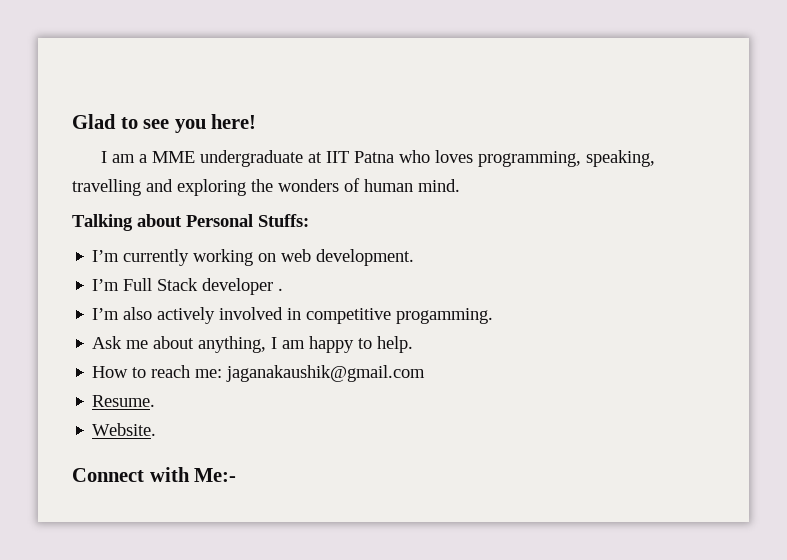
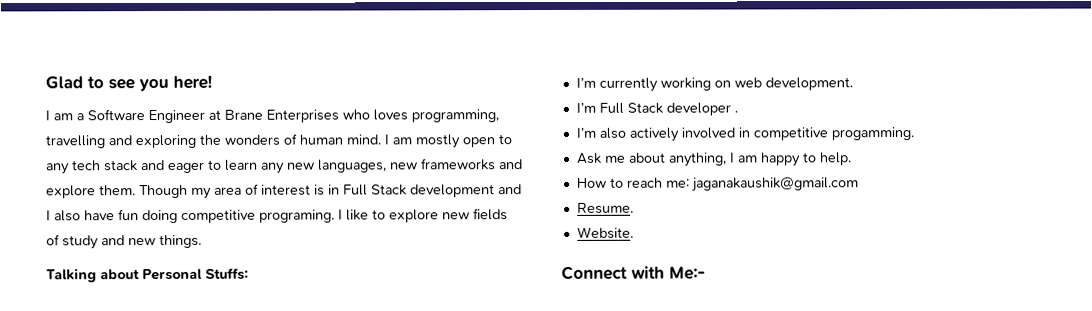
- I am a MME undergraduate at IIT Patna who loves programming, speaking, travelling and exploring the wonders of human mind.
+ I am a Software Engineer at Brane Enterprises who loves programming, travelling and exploring the wonders of human mind. I am mostly open to any tech stack and eager to learn any new languages, new frameworks and explore them. Though my area of interest is in Full Stack development and I also have fun doing competitive programing. I like to explore new fields of study and new things.

